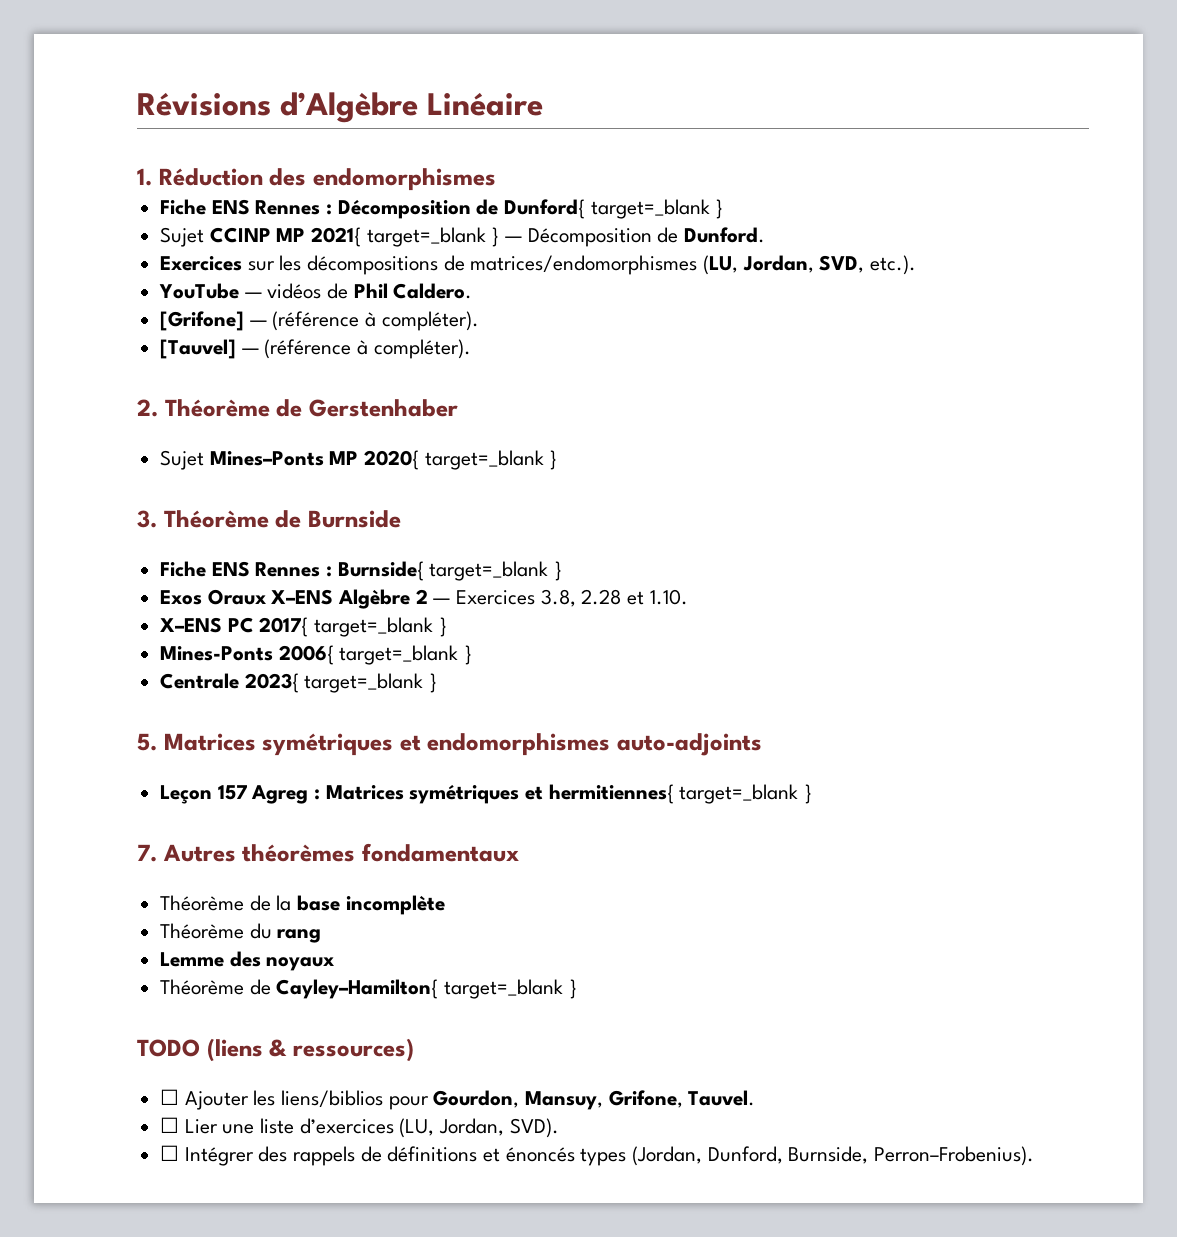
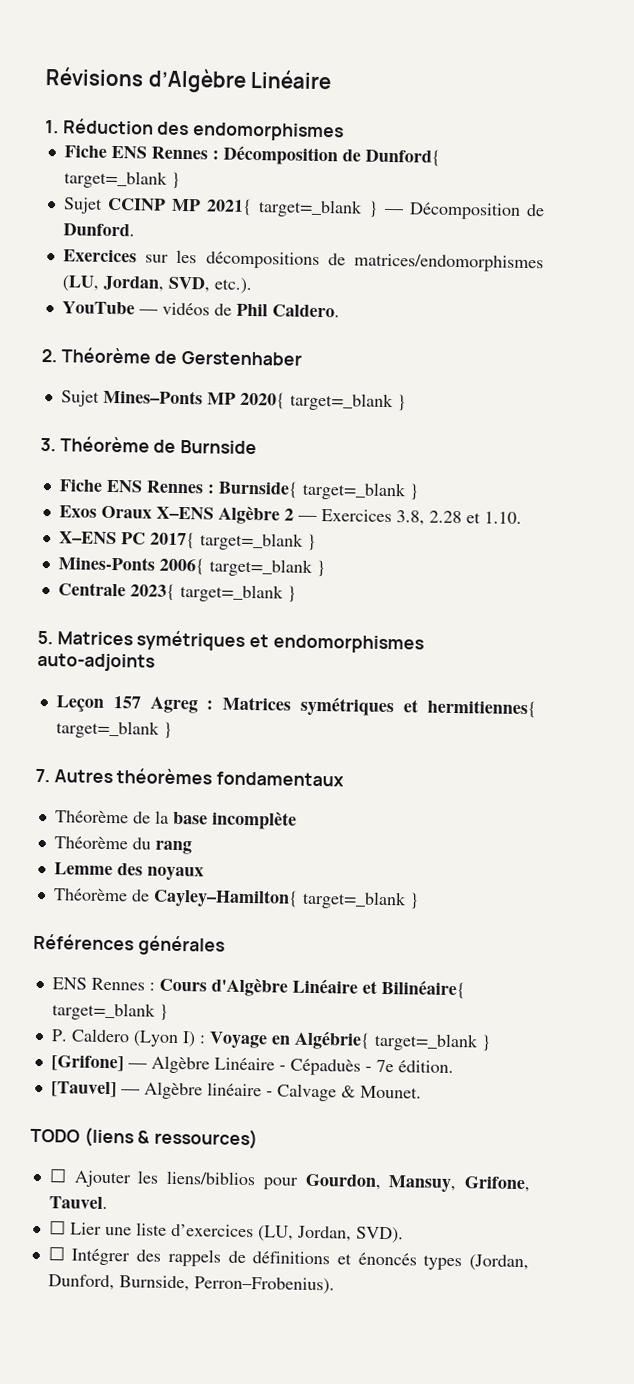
- [Grifone] — (référence à compléter).
- [Tauvel] — (référence à compléter).
+ Références générales
+ ENS Rennes : Cours d'Algèbre Linéaire et Bilinéaire{ target=_blank }
+ P. Caldero (Lyon I) : Voyage en Algébrie{ target=_blank }
+ [Grifone] — Algèbre Linéaire - Cépaduès - 7e édition.
+ [Tauvel] — Algèbre linéaire - Calvage & Mounet.

